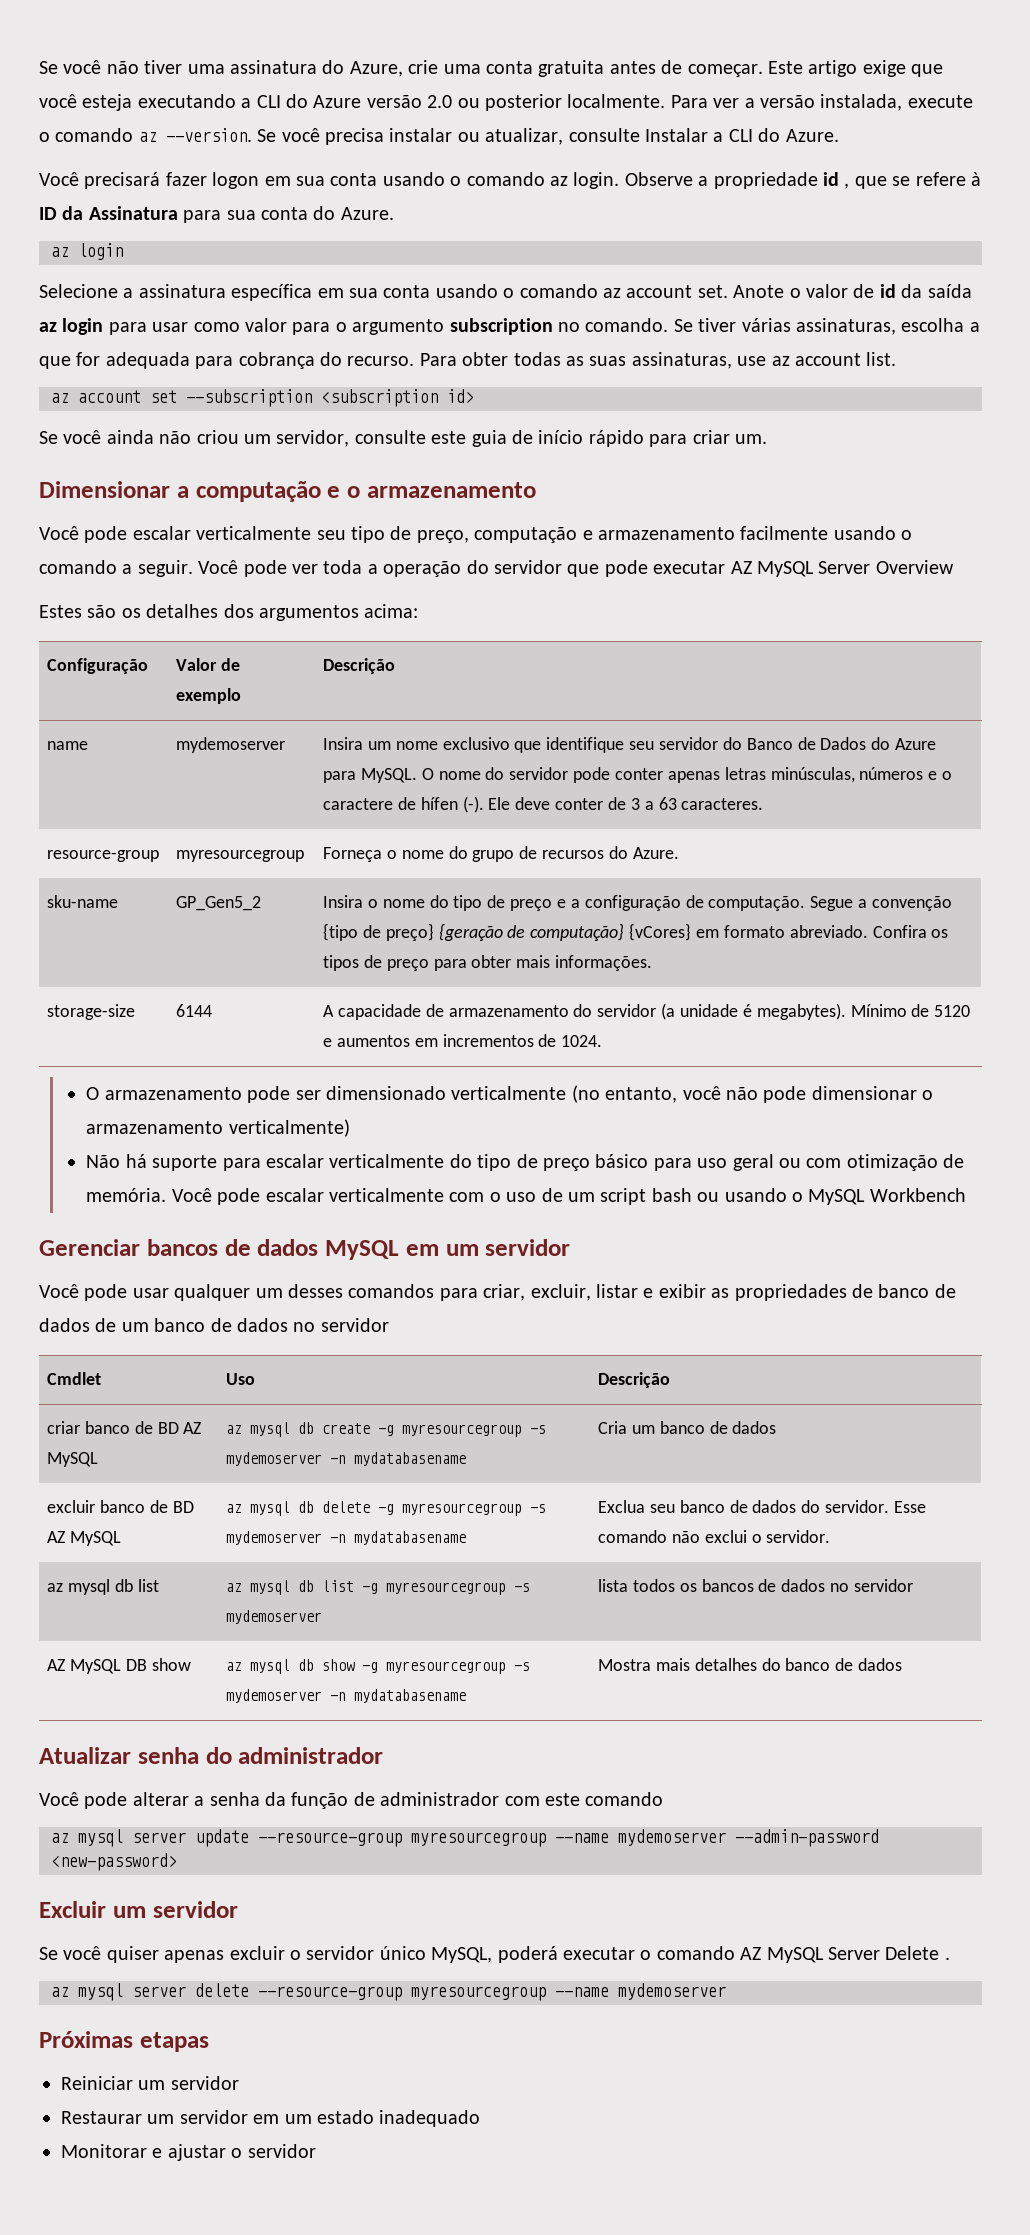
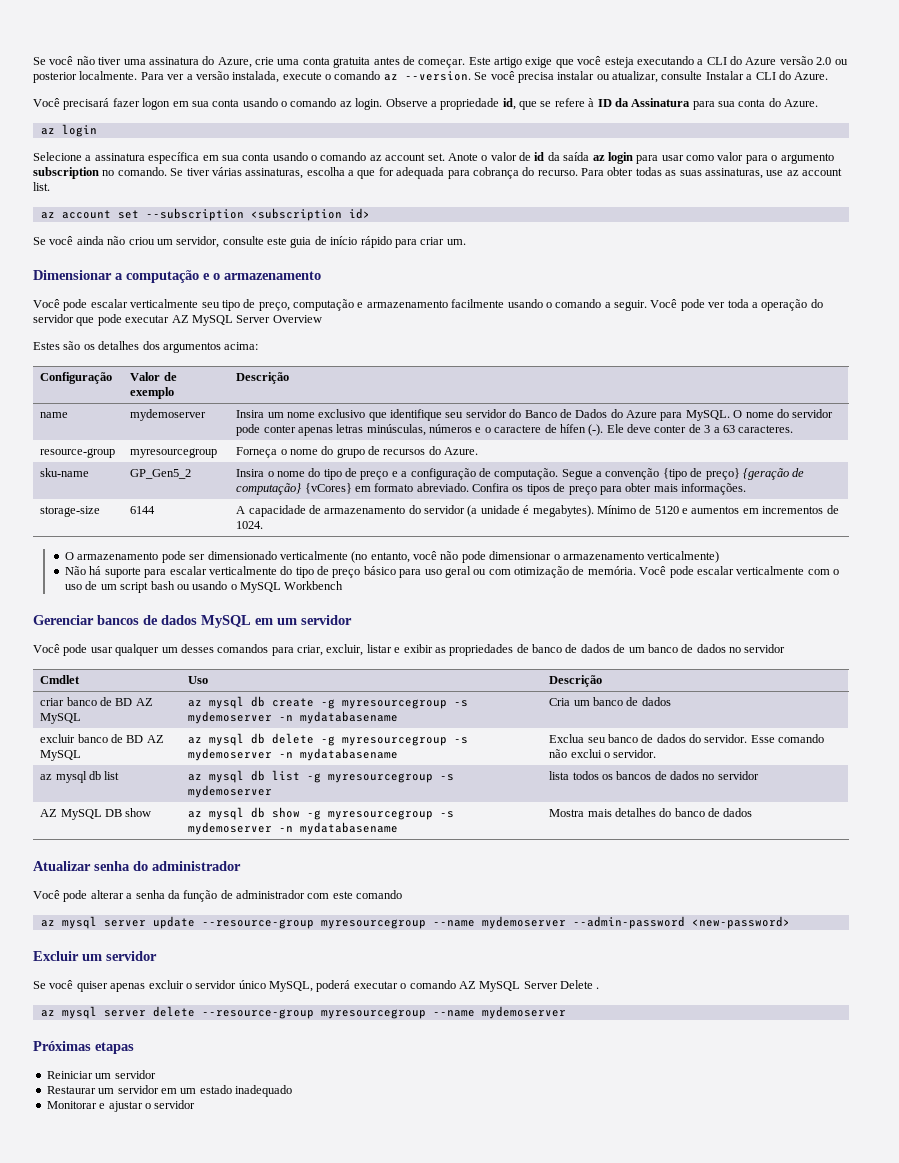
- Observe a propriedade id , que se refere à ID da Assinatura para sua conta do Azure.
+ Observe a propriedade id, que se refere à ID da Assinatura para sua conta do Azure.

